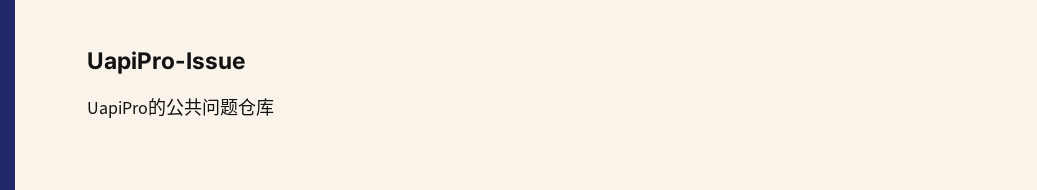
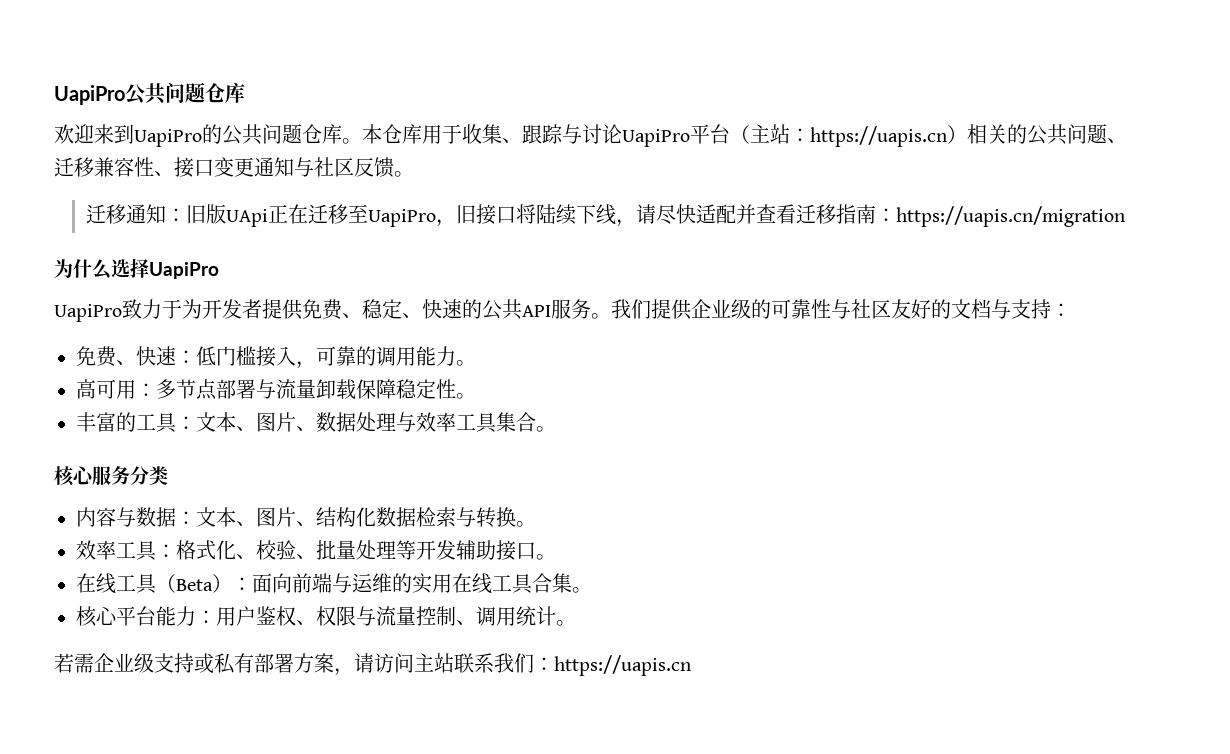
- UapiPro-Issue
- UapiPro的公共问题仓库
+ UapiPro公共问题仓库
+ 欢迎来到UapiPro的公共问题仓库。本仓库用于收集、跟踪与讨论UapiPro平台（主站：https://uapis.cn）相关的公共问题、迁移兼容性、接口变更通知与社区反馈。
+ 迁移通知：旧版UApi正在迁移至UapiPro，旧接口将陆续下线，请尽快适配并查看迁移指南：https://uapis.cn/migration
+ 为什么选择UapiPro
+ UapiPro致力于为开发者提供免费、稳定、快速的公共API服务。我们提供企业级的可靠性与社区友好的文档与支持：
+ 免费、快速：低门槛接入，可靠的调用能力。
+ 高可用：多节点部署与流量卸载保障稳定性。
+ 丰富的工具：文本、图片、数据处理与效率工具集合。
+ 核心服务分类
+ 内容与数据：文本、图片、结构化数据检索与转换。
+ 效率工具：格式化、校验、批量处理等开发辅助接口。
+ 在线工具（Beta）：面向前端与运维的实用在线工具合集。
+ 核心平台能力：用户鉴权、权限与流量控制、调用统计。
+ 若需企业级支持或私有部署方案，请访问主站联系我们：https://uapis.cn

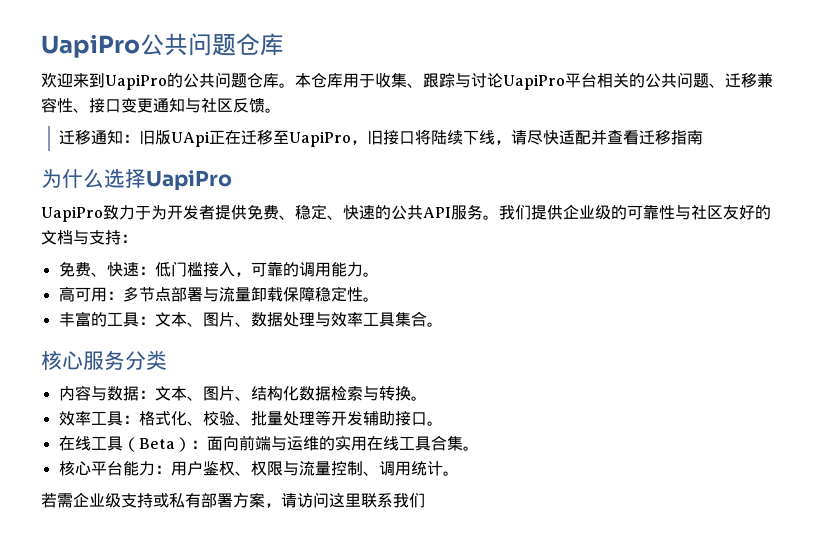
- 本仓库用于收集、跟踪与讨论UapiPro平台（主站：https://uapis.cn）相关的公共问题、迁移兼容性、接口变更通知与社区反馈。
+ 本仓库用于收集、跟踪与讨论UapiPro平台相关的公共问题、迁移兼容性、接口变更通知与社区反馈。
- 迁移通知：旧版UApi正在迁移至UapiPro，旧接口将陆续下线，请尽快适配并查看迁移指南：https://uapis.cn/migration
+ 迁移通知：旧版UApi正在迁移至UapiPro，旧接口将陆续下线，请尽快适配并查看迁移指南
- 若需企业级支持或私有部署方案，请访问主站联系我们：https://uapis.cn
+ 若需企业级支持或私有部署方案，请访问这里联系我们

